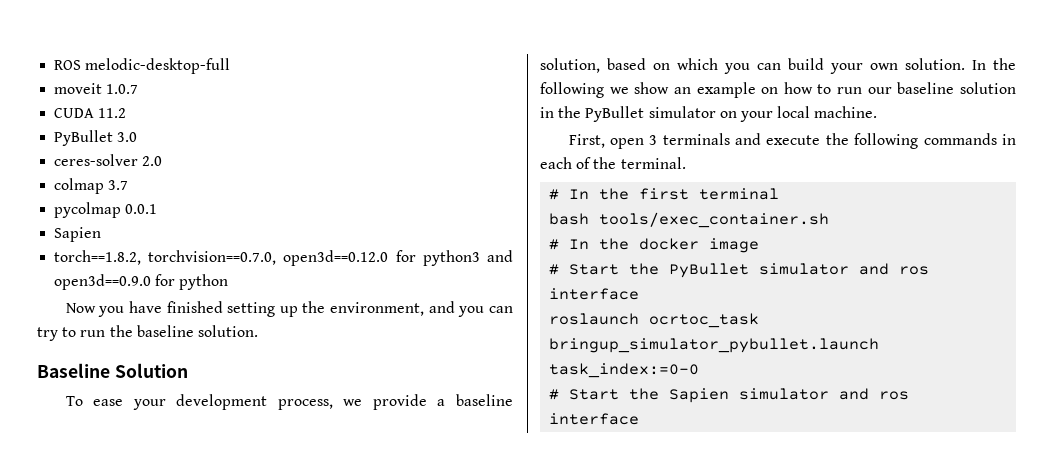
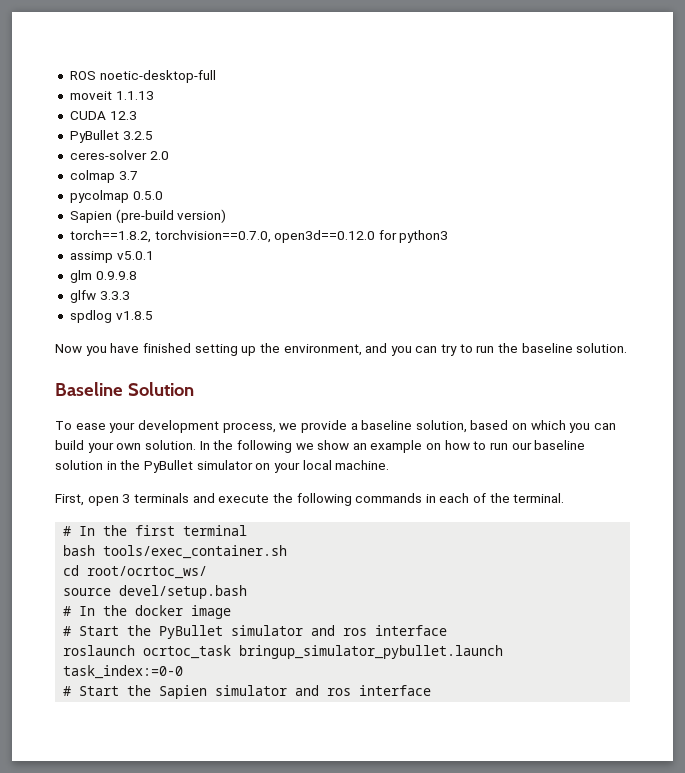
- ROS melodic-desktop-full
+ ROS noetic-desktop-full
- moveit 1.0.7
+ moveit 1.1.13
- CUDA 11.2
- PyBullet 3.0
+ CUDA 12.3
+ PyBullet 3.2.5
- pycolmap 0.0.1
- Sapien
+ pycolmap 0.5.0
+ Sapien (pre-build version)
- torch==1.8.2, torchvision==0.7.0, open3d==0.12.0 for python3 and open3d==0.9.0 for python
+ torch==1.8.2, torchvision==0.7.0, open3d==0.12.0 for python3
+ assimp v5.0.1
+ glm 0.9.9.8
+ glfw 3.3.3
+ spdlog v1.8.5
+ cd root/ocrtoc_ws/
+ source devel/setup.bash

